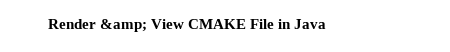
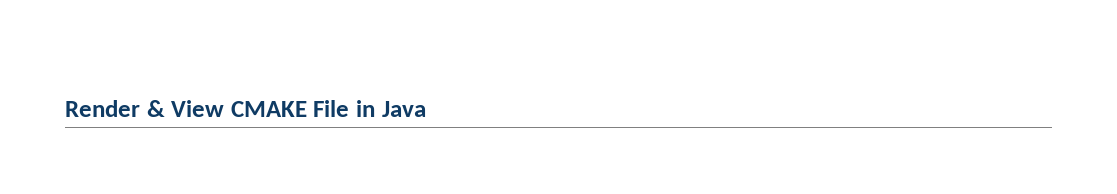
- Render &amp; View CMAKE File in Java
+ Render & View CMAKE File in Java

